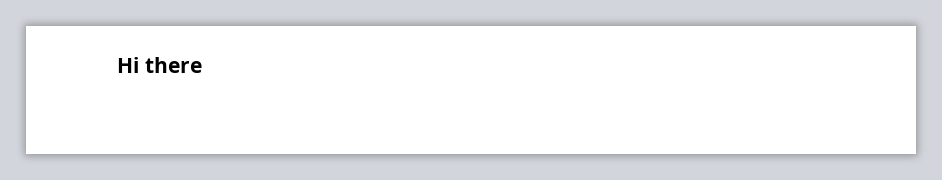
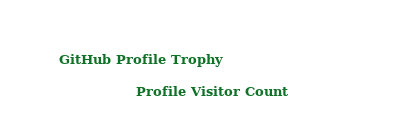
- Hi there
+ GitHub Profile Trophy
+ Profile Visitor Count

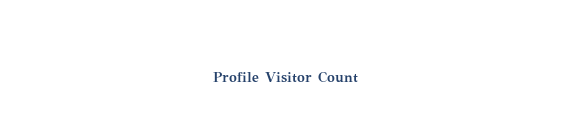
- GitHub Profile Trophy

